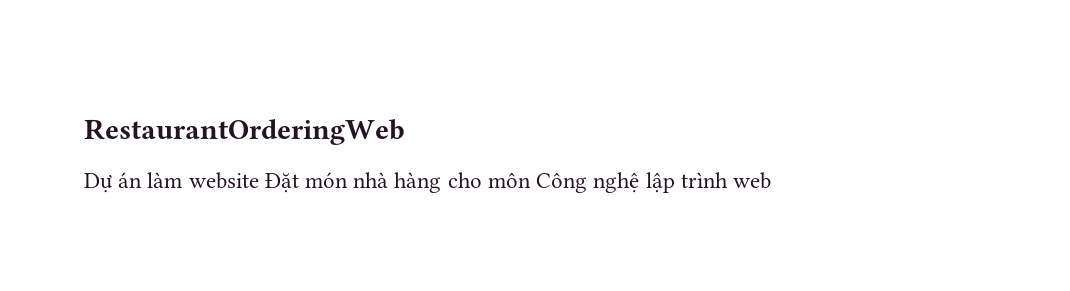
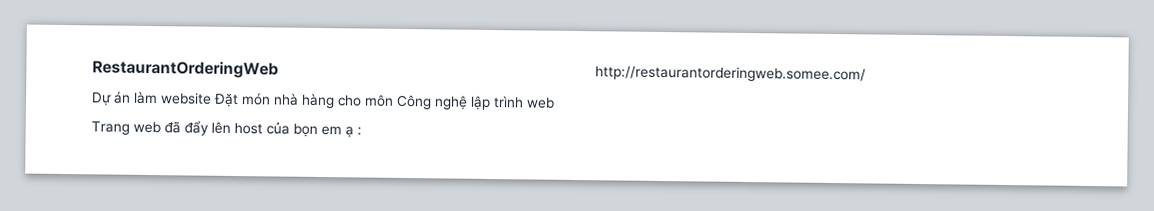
+ Trang web đã đẩy lên host của bọn em ạ : http://restaurantorderingweb.somee.com/

